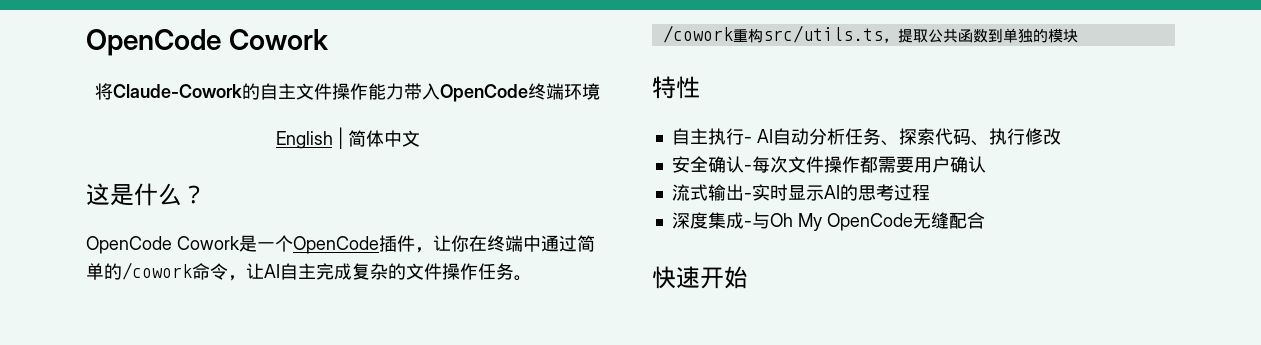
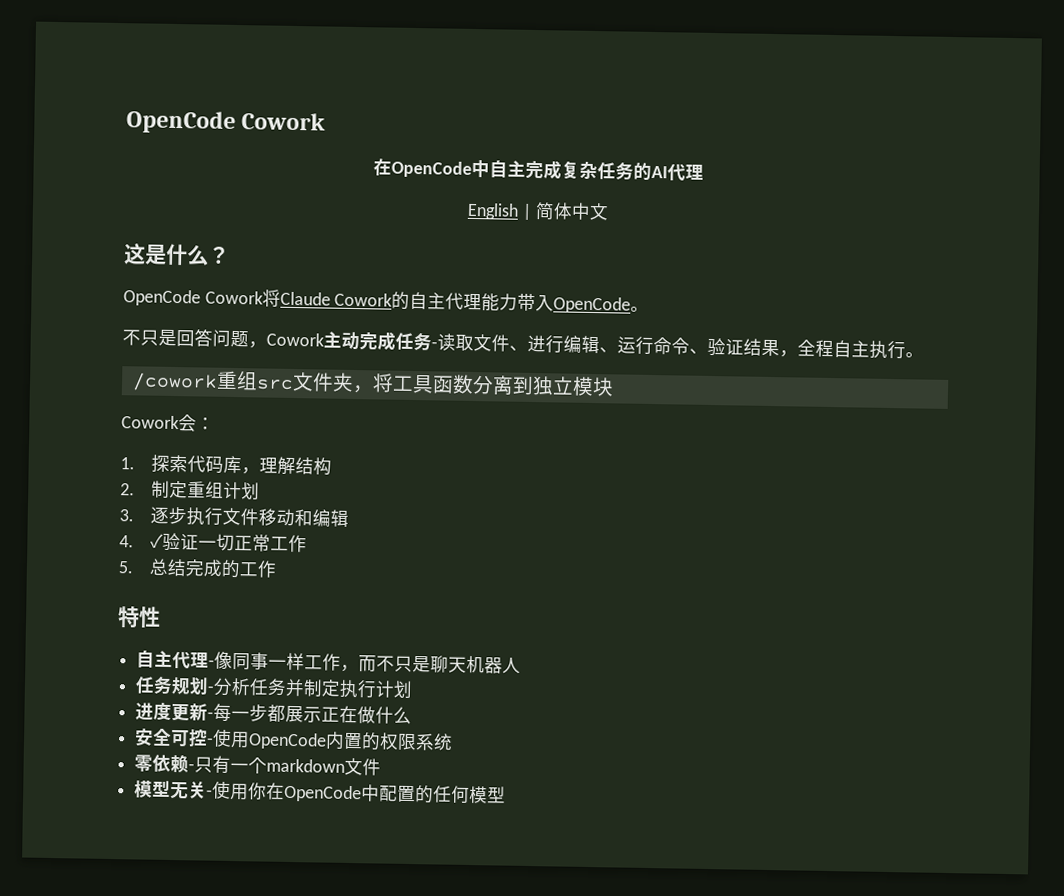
- 将Claude-Cowork的自主文件操作能力带入OpenCode终端环境
+ 在OpenCode中自主完成复杂任务的AI代理
- OpenCode Cowork是一个OpenCode插件，让你在终端中通过简单的/cowork命令，让AI自主完成复杂的文件操作任务。
- /cowork重构src/utils.ts，提取公共函数到单独的模块
+ OpenCode Cowork将Claude Cowork的自主代理能力带入OpenCode。
+ 不只是回答问题，Cowork主动完成任务-读取文件、进行编辑、运行命令、验证结果，全程自主执行。
+ /cowork重组src文件夹，将工具函数分离到独立模块
+ Cowork会：
+ 1.探索代码库，理解结构
+ 2.制定重组计划
+ 3.逐步执行文件移动和编辑
+ 4. ✓验证一切正常工作
+ 5.总结完成的工作
  特性
- 自主执行- AI自动分析任务、探索代码、执行修改
- 安全确认-每次文件操作都需要用户确认
- 流式输出-实时显示AI的思考过程
- 深度集成-与Oh My OpenCode无缝配合
- 快速开始
+ 自主代理-像同事一样工作，而不只是聊天机器人
+ 任务规划-分析任务并制定执行计划
+ 进度更新-每一步都展示正在做什么
+ 安全可控-使用OpenCode内置的权限系统
+ 零依赖-只有一个markdown文件
+ 模型无关-使用你在OpenCode中配置的任何模型

